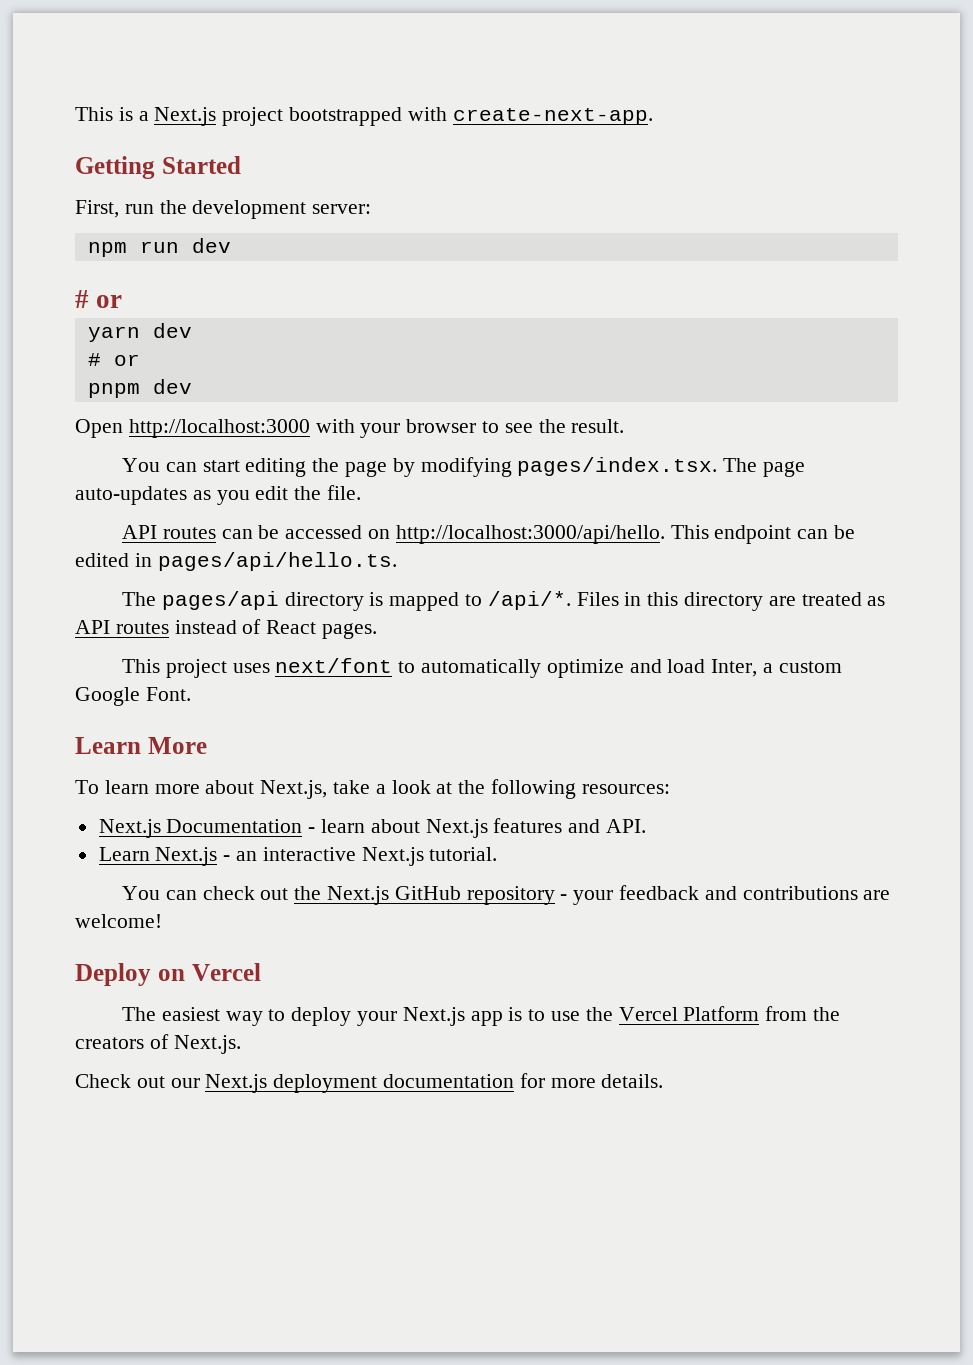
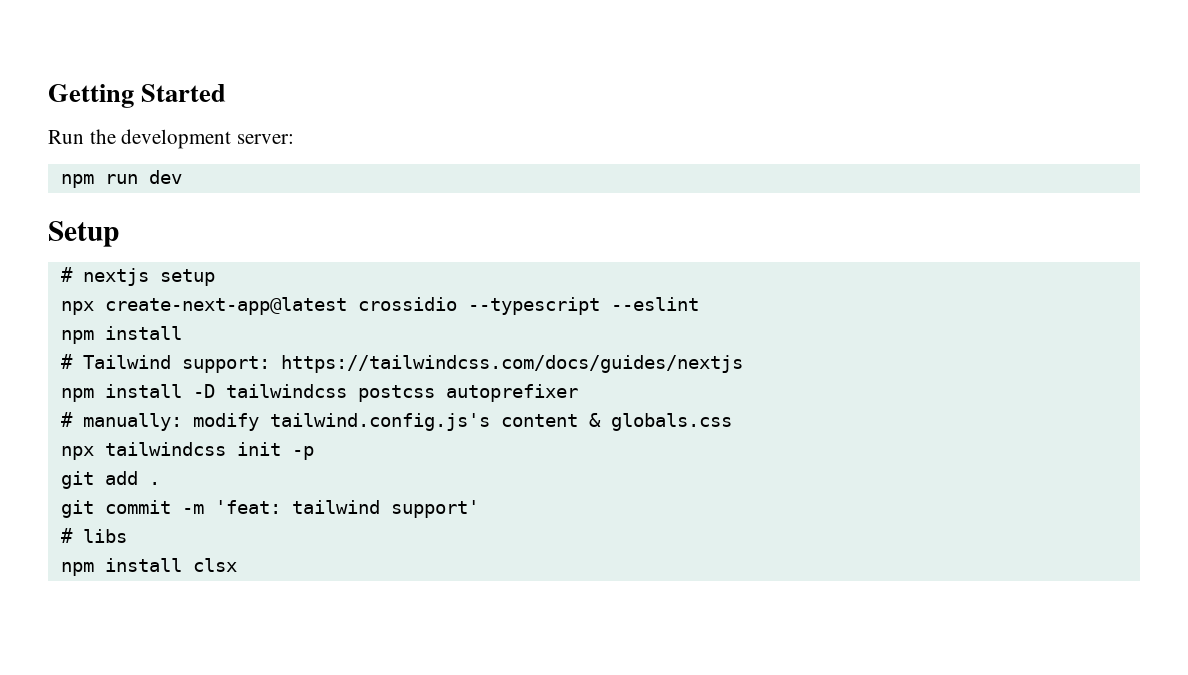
- This is a Next.js project bootstrapped with create-next-app.
- First, run the development server:
+ Run the development server:
  npm run dev
- # or
- yarn dev
- # or
- pnpm dev
- Open http://localhost:3000 with your browser to see the result.
- You can start editing the page by modifying pages/index.tsx. The page auto-updates as you edit the file.
- API routes can be accessed on http://localhost:3000/api/hello. This endpoint can be edited in pages/api/hello.ts.
- The pages/api directory is mapped to /api/*. Files in this directory are treated as API routes instead of React pages.
- This project uses next/font to automatically optimize and load Inter, a custom Google Font.
- Learn More
- To learn more about Next.js, take a look at the following resources:
- Next.js Documentation - learn about Next.js features and API.
- Learn Next.js - an interactive Next.js tutorial.
- You can check out the Next.js GitHub repository - your feedback and contributions are welcome!
- Deploy on Vercel
- The easiest way to deploy your Next.js app is to use the Vercel Platform from the creators of Next.js.
- Check out our Next.js deployment documentation for more details.
+ Setup
+ # nextjs setup
+ npx create-next-app@latest crossidio --typescript --eslint
+ npm install
+ # Tailwind support: https://tailwindcss.com/docs/guides/nextjs
+ npm install -D tailwindcss postcss autoprefixer
+ # manually: modify tailwind.config.js's content & globals.css
+ npx tailwindcss init -p
+ git add .
+ git commit -m 'feat: tailwind support'
+ # libs
+ npm install clsx

